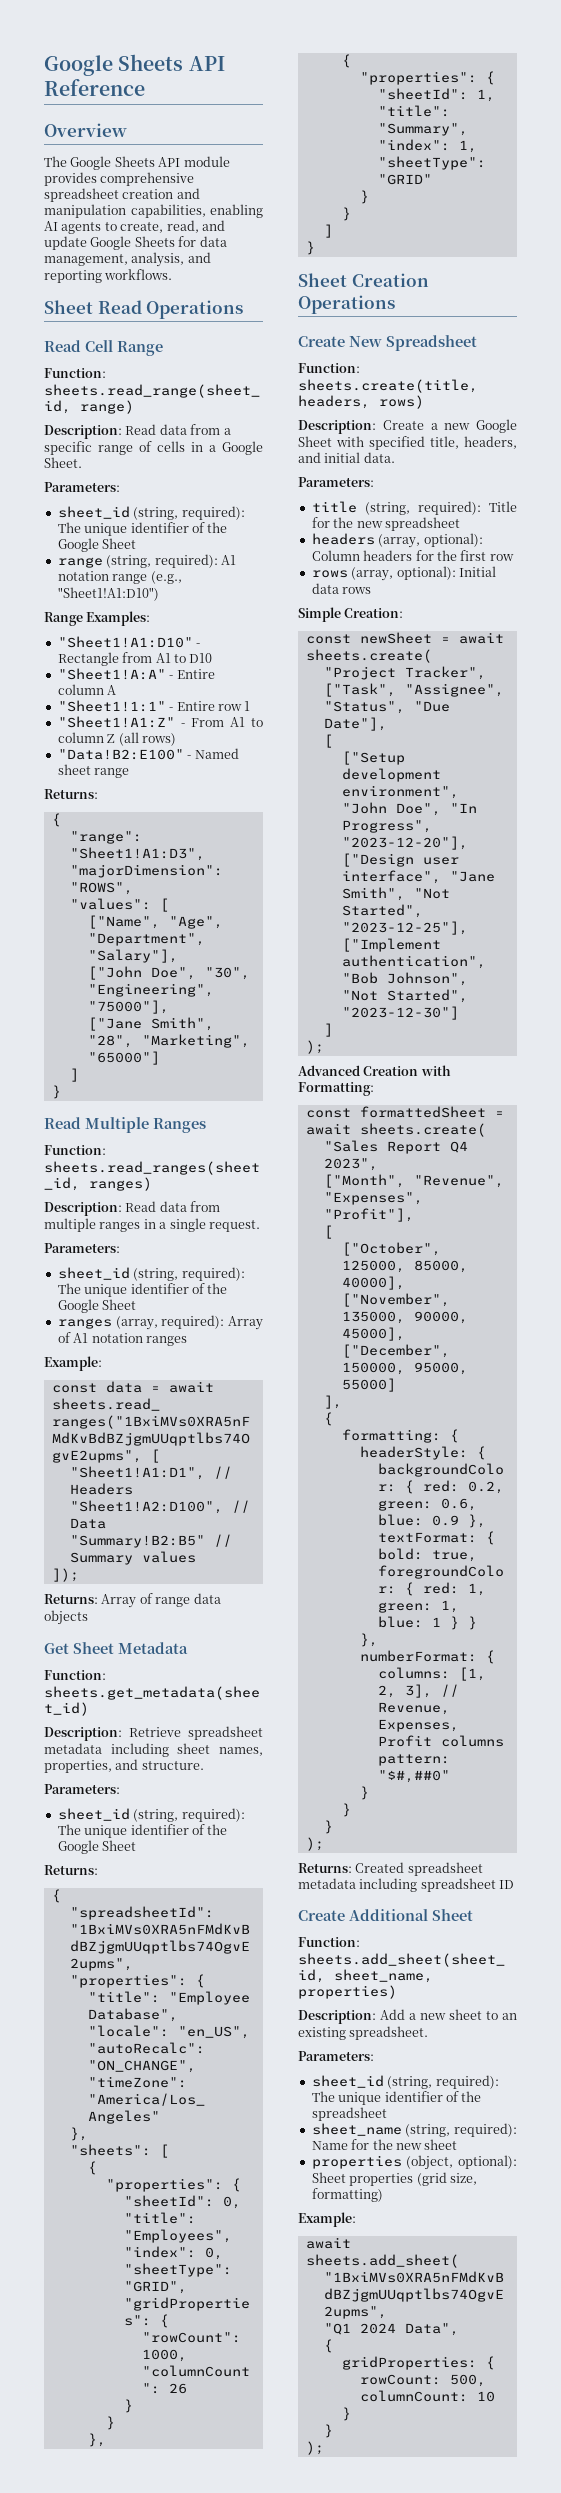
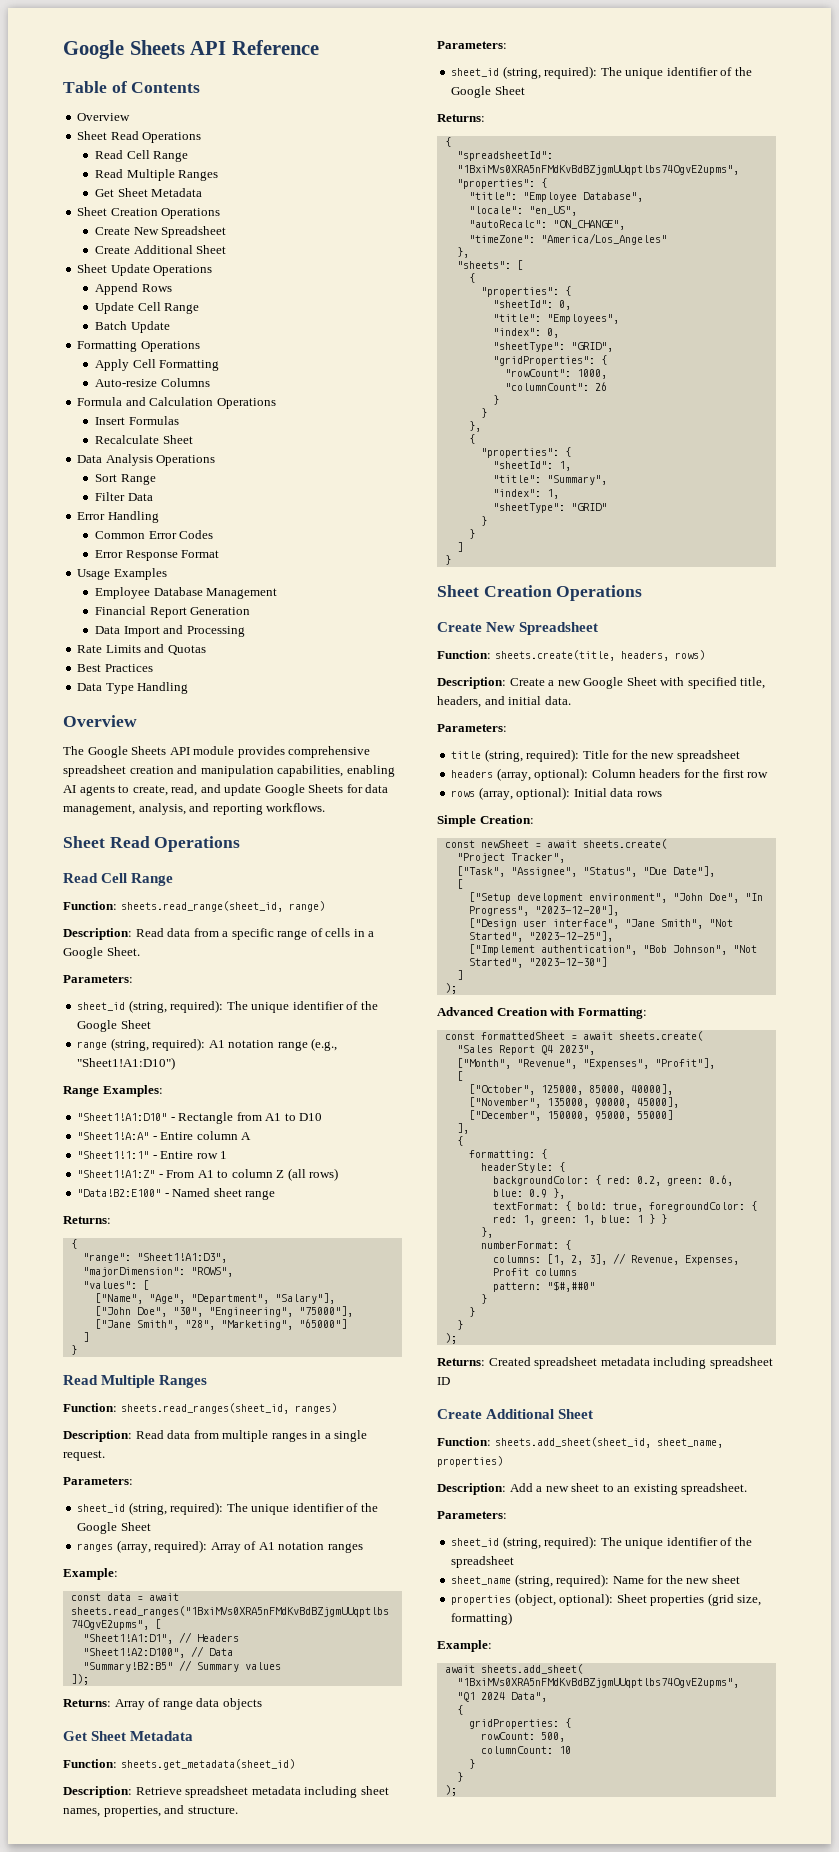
+ Table of Contents
+ Overview
+ Sheet Read Operations
+ Read Cell Range
+ Read Multiple Ranges
+ Get Sheet Metadata
+ Sheet Creation Operations
+ Create New Spreadsheet
+ Create Additional Sheet
+ Sheet Update Operations
+ Append Rows
+ Update Cell Range
+ Batch Update
+ Formatting Operations
+ Apply Cell Formatting
+ Auto-resize Columns
+ Formula and Calculation Operations
+ Insert Formulas
+ Recalculate Sheet
+ Data Analysis Operations
+ Sort Range
+ Filter Data
+ Error Handling
+ Common Error Codes
+ Error Response Format
+ Usage Examples
+ Employee Database Management
+ Financial Report Generation
+ Data Import and Processing
+ Rate Limits and Quotas
+ Best Practices
+ Data Type Handling

